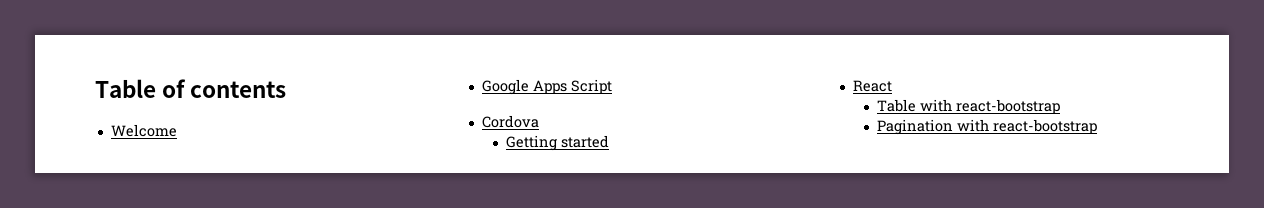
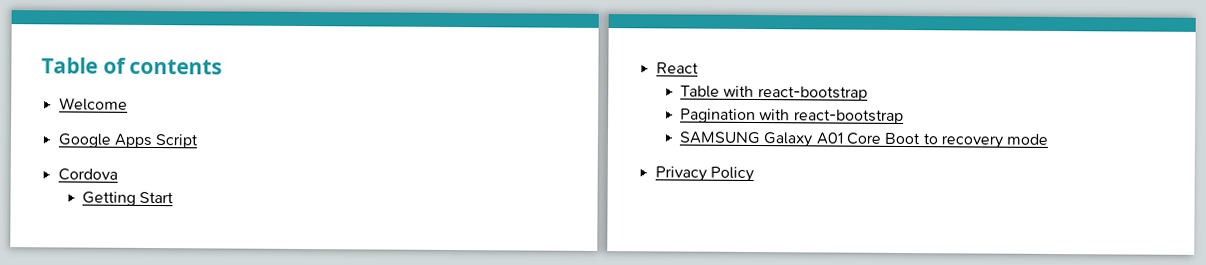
- Getting started
+ Getting Start
+ SAMSUNG Galaxy A01 Core Boot to recovery mode
+ Privacy Policy

